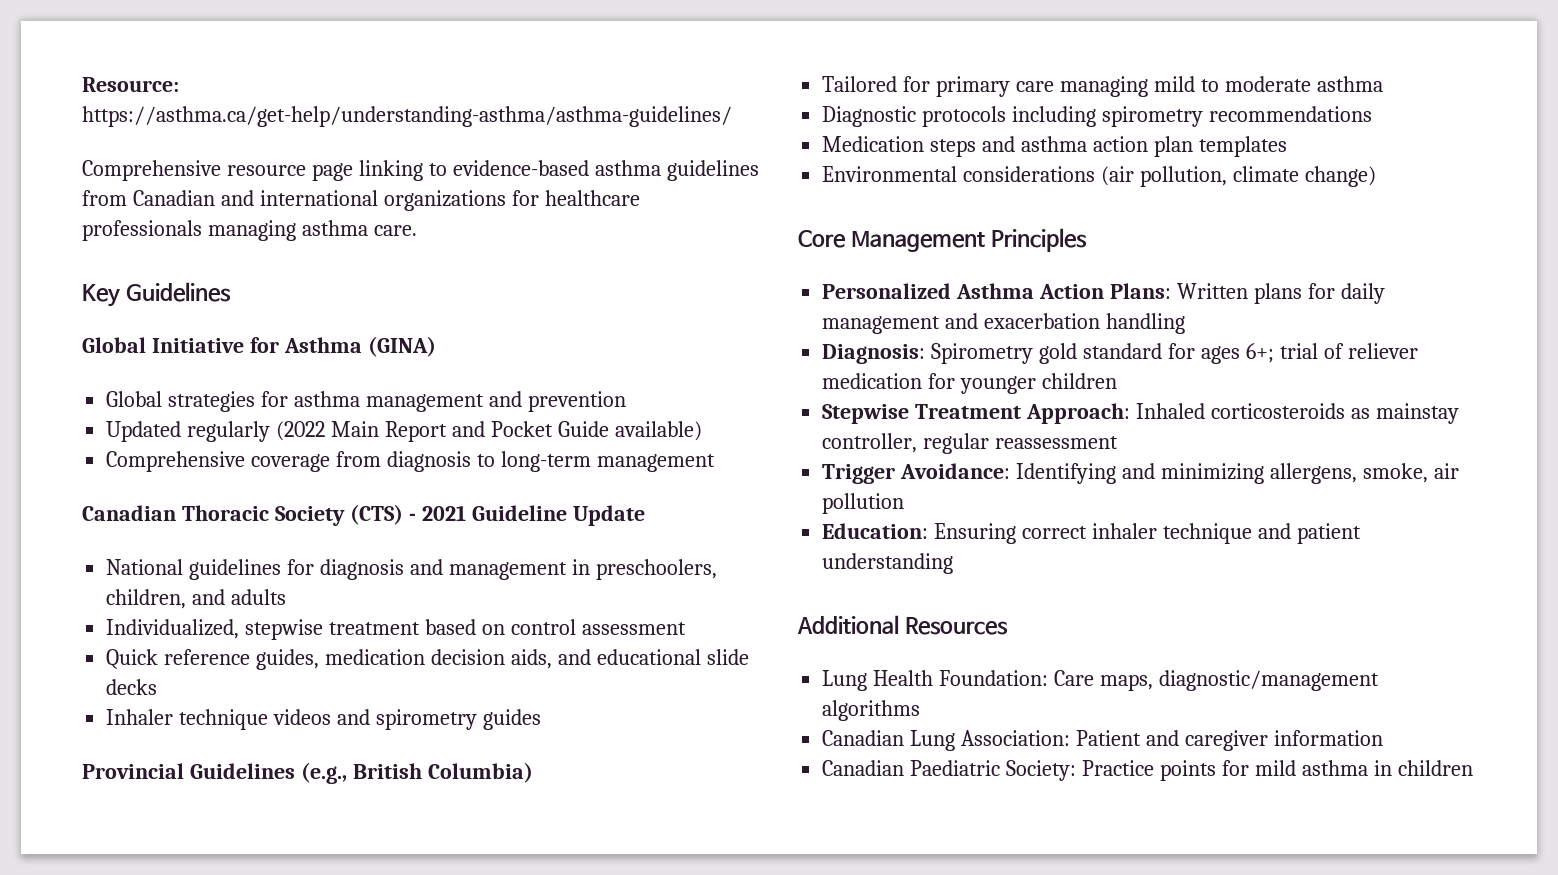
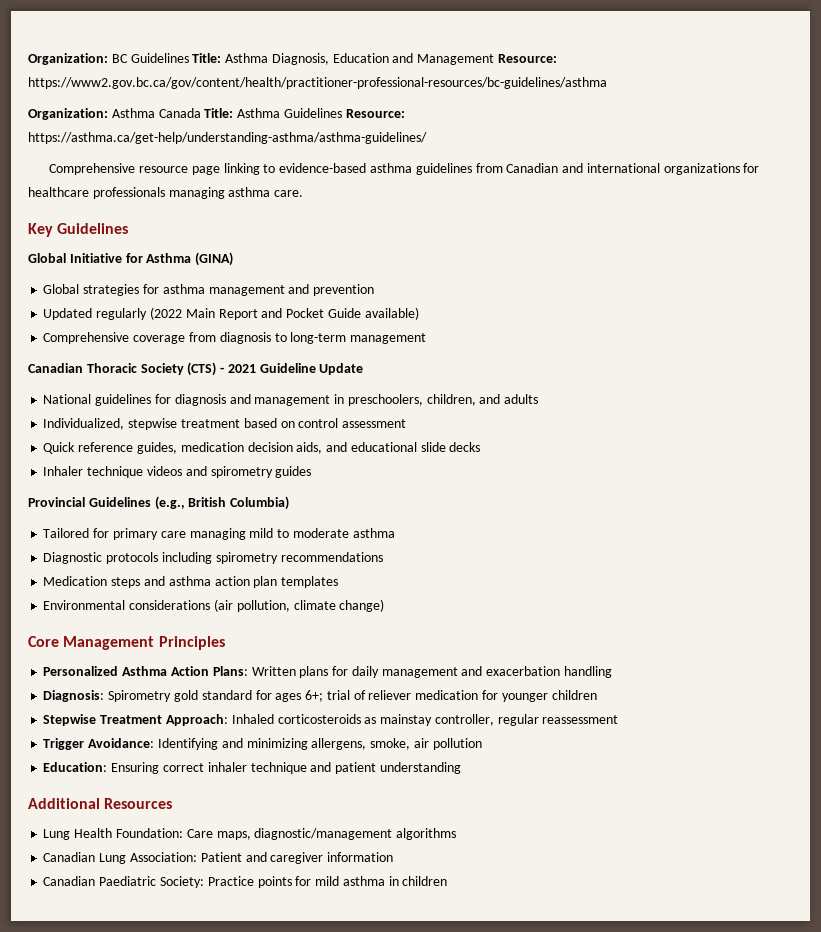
- Resource: https://asthma.ca/get-help/understanding-asthma/asthma-guidelines/
+ Organization: BC Guidelines Title: Asthma Diagnosis, Education and Management Resource: https://www2.gov.bc.ca/gov/content/health/practitioner-professional-resources/bc-guidelines/asthma
+ Organization: Asthma Canada Title: Asthma Guidelines Resource: https://asthma.ca/get-help/understanding-asthma/asthma-guidelines/

